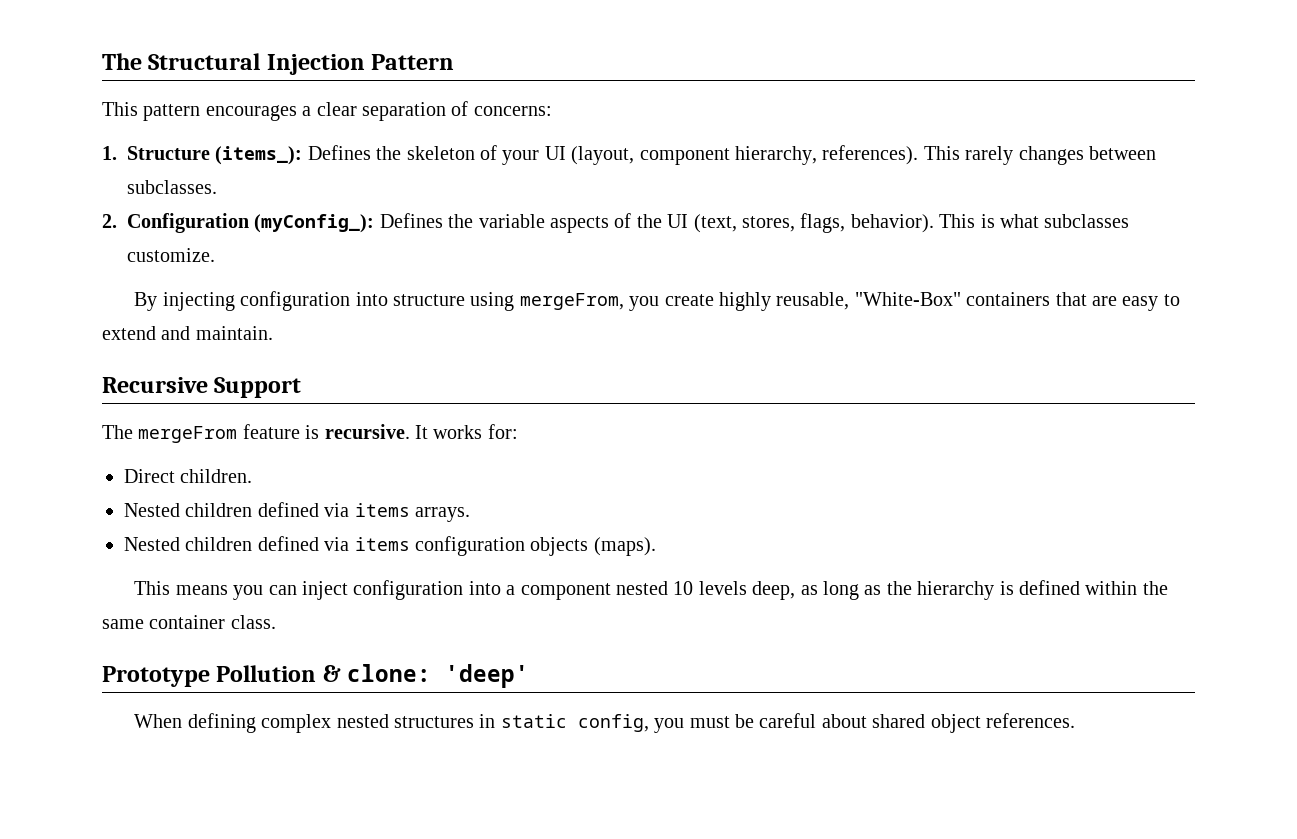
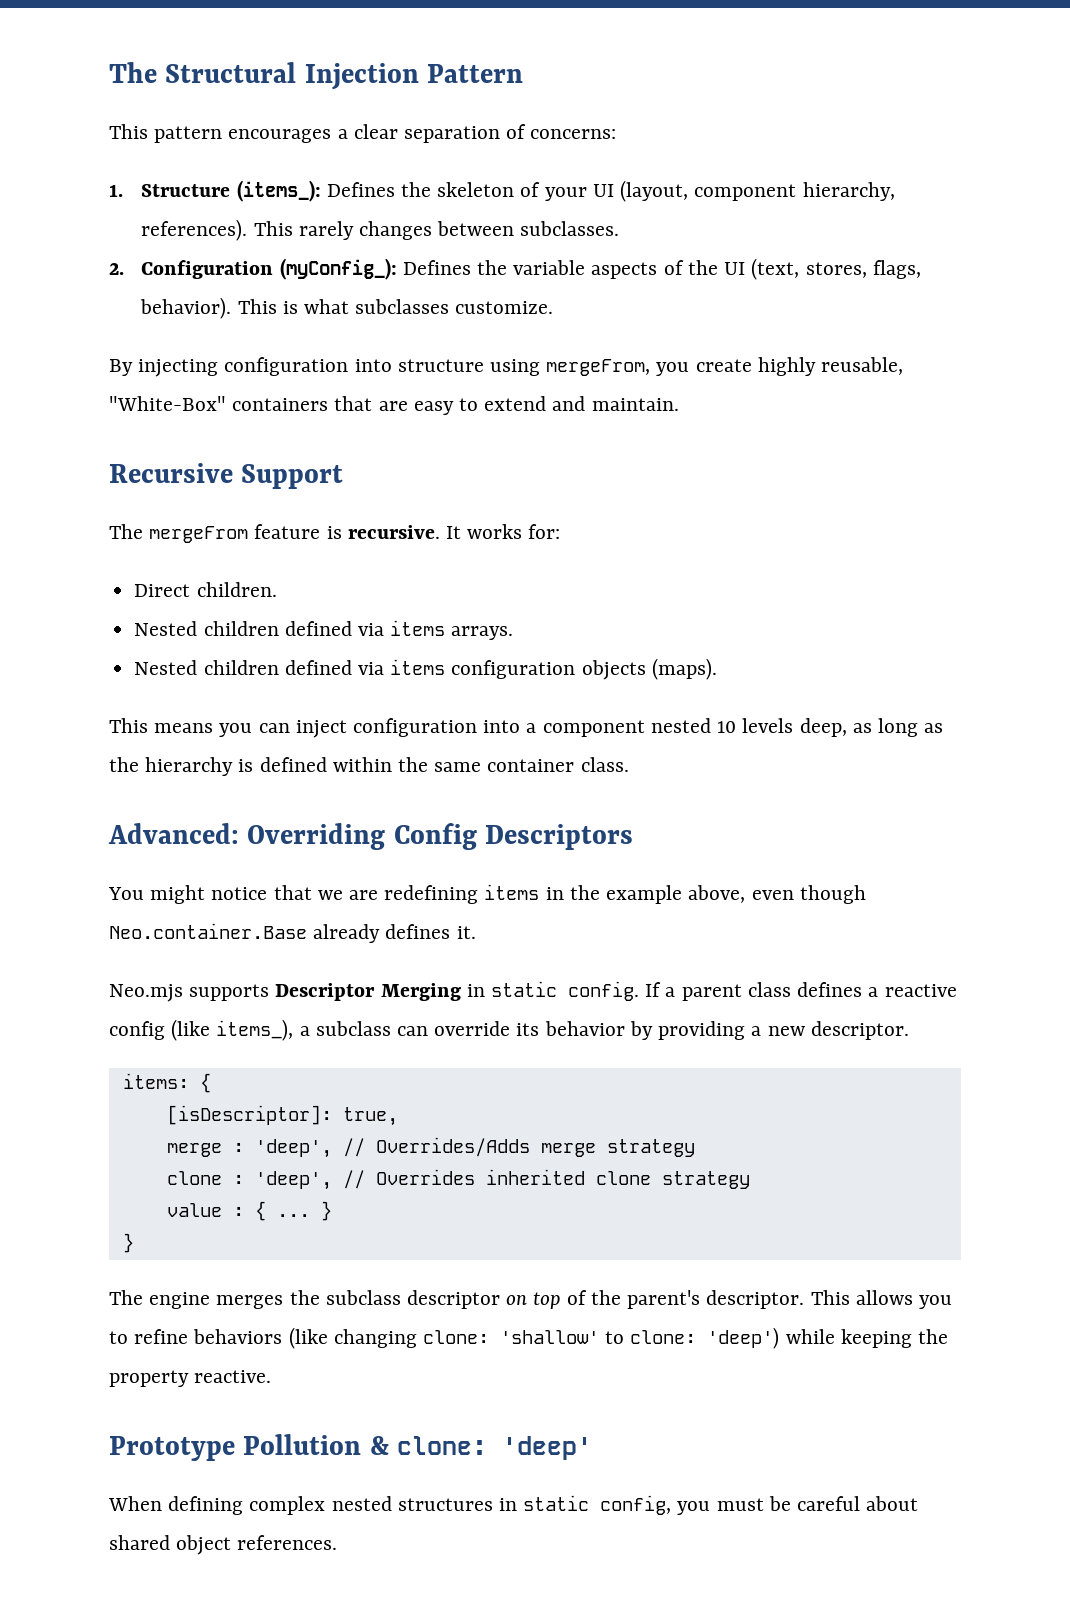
+ Advanced: Overriding Config Descriptors
+ You might notice that we are redefining items in the example above, even though Neo.container.Base already defines it.
+ Neo.mjs supports Descriptor Merging in static config. If a parent class defines a reactive config (like items_), a subclass can override its behavior by providing a new descriptor.
+ items: {
+ [isDescriptor]: true,
+ merge : 'deep', // Overrides/Adds merge strategy
+ clone : 'deep', // Overrides inherited clone strategy
+ value : { ... }
+ }
+ The engine merges the subclass descriptor on top of the parent's descriptor. This allows you to refine behaviors (like changing clone: 'shallow' to clone: 'deep') while keeping the property reactive.

